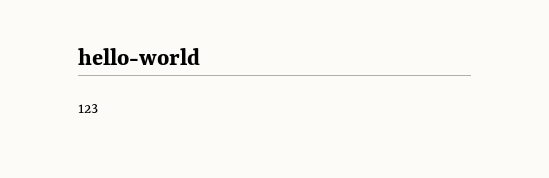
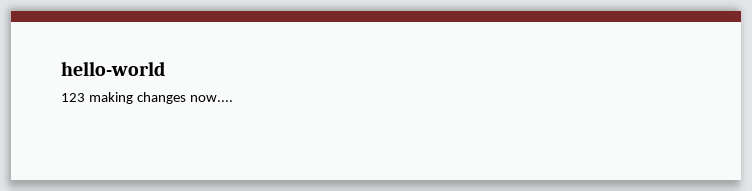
- 123
+ 123 making changes now....

